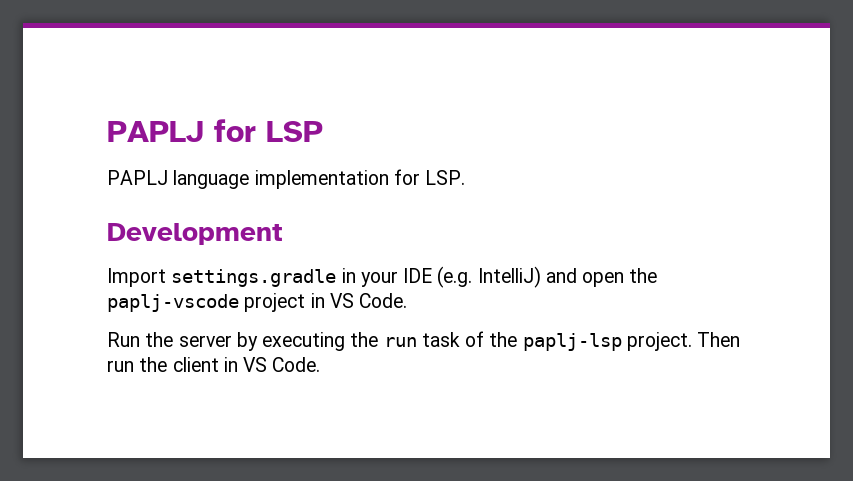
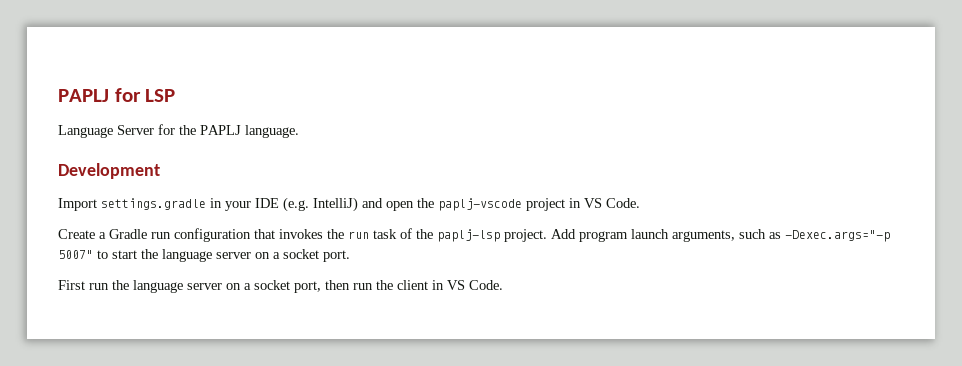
- PAPLJ language implementation for LSP.
+ Language Server for the PAPLJ language.
- Run the server by executing the run task of the paplj-lsp project.
+ Create a Gradle run configuration that invokes the run task of the paplj-lsp project.
- Then run the client in VS Code.
+ Add program launch arguments, such as -Dexec.args="-p 5007" to start the language server on a socket port.
+ First run the language server on a socket port, then run the client in VS Code.

